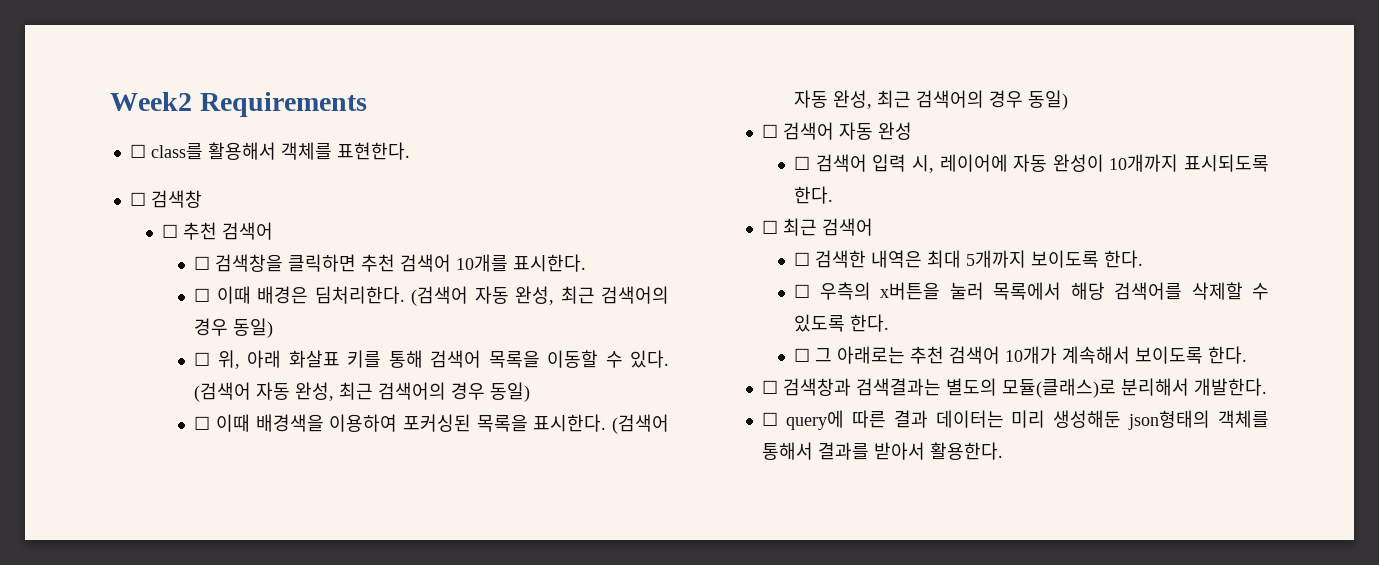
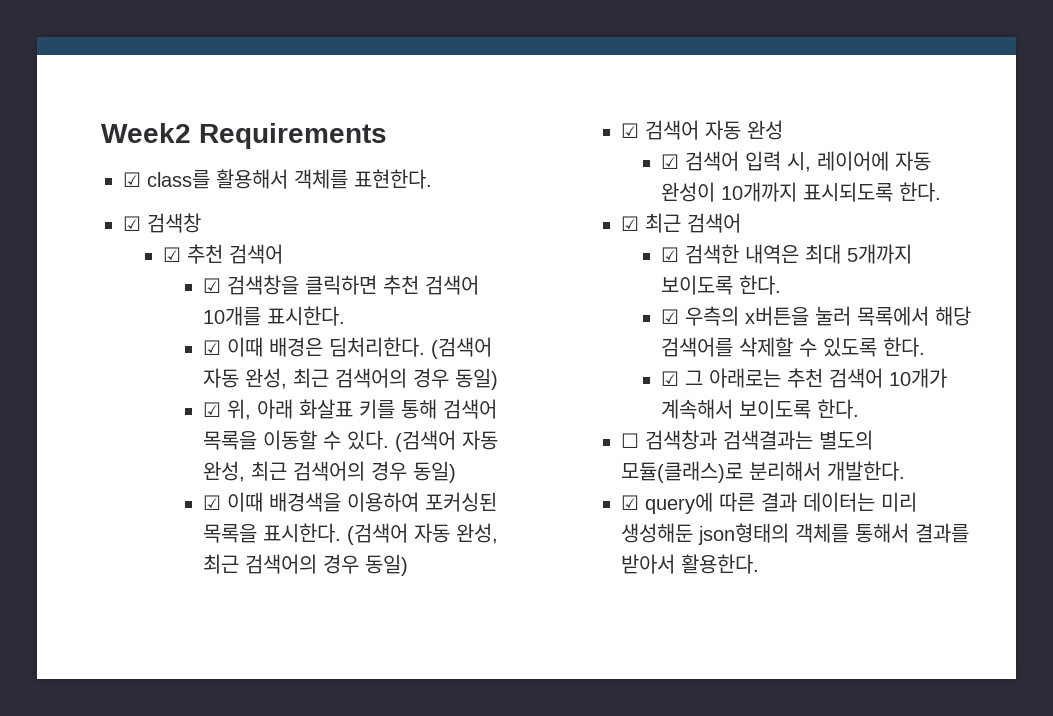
- ☐ class를 활용해서 객체를 표현한다.
+ ☑ class를 활용해서 객체를 표현한다.
- ☐ 검색창
+ ☑ 검색창
- ☐ 추천 검색어
+ ☑ 추천 검색어
- ☐ 검색창을 클릭하면 추천 검색어 10개를 표시한다.
+ ☑ 검색창을 클릭하면 추천 검색어 10개를 표시한다.
- ☐ 이때 배경은 딤처리한다.
+ ☑ 이때 배경은 딤처리한다.
- ☐ 위, 아래 화살표 키를 통해 검색어 목록을 이동할 수 있다.
+ ☑ 위, 아래 화살표 키를 통해 검색어 목록을 이동할 수 있다.
- ☐ 이때 배경색을 이용하여 포커싱된 목록을 표시한다.
+ ☑ 이때 배경색을 이용하여 포커싱된 목록을 표시한다.
- ☐ 검색어 자동 완성
+ ☑ 검색어 자동 완성
- ☐ 검색어 입력 시, 레이어에 자동 완성이 10개까지 표시되도록 한다.
+ ☑ 검색어 입력 시, 레이어에 자동 완성이 10개까지 표시되도록 한다.
- ☐ 최근 검색어
+ ☑ 최근 검색어
- ☐ 검색한 내역은 최대 5개까지 보이도록 한다.
+ ☑ 검색한 내역은 최대 5개까지 보이도록 한다.
- ☐ 우측의 x버튼을 눌러 목록에서 해당 검색어를 삭제할 수 있도록 한다.
+ ☑ 우측의 x버튼을 눌러 목록에서 해당 검색어를 삭제할 수 있도록 한다.
- ☐ 그 아래로는 추천 검색어 10개가 계속해서 보이도록 한다.
+ ☑ 그 아래로는 추천 검색어 10개가 계속해서 보이도록 한다.
- ☐ query에 따른 결과 데이터는 미리 생성해둔 json형태의 객체를 통해서 결과를 받아서 활용한다.
+ ☑ query에 따른 결과 데이터는 미리 생성해둔 json형태의 객체를 통해서 결과를 받아서 활용한다.

